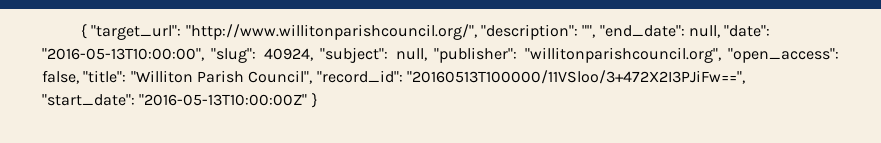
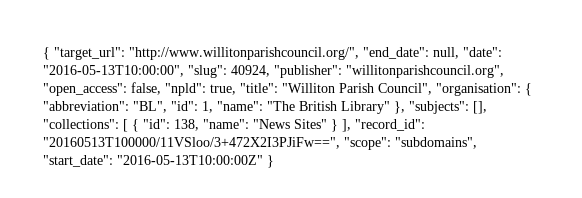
- { "target_url": "http://www.willitonparishcouncil.org/", "description": "", "end_date": null, "date": "2016-05-13T10:00:00", "slug": 40924, "subject": null, "publisher": "willitonparishcouncil.org", "open_access": false, "title": "Williton Parish Council", "record_id": "20160513T100000/11VSloo/3+472X2I3PJiFw==", "start_date": "2016-05-13T10:00:00Z" }
+ { "target_url": "http://www.willitonparishcouncil.org/", "end_date": null, "date": "2016-05-13T10:00:00", "slug": 40924, "publisher": "willitonparishcouncil.org", "open_access": false, "npld": true, "title": "Williton Parish Council", "organisation": { "abbreviation": "BL", "id": 1, "name": "The British Library" }, "subjects": [], "collections": [ { "id": 138, "name": "News Sites" } ], "record_id": "20160513T100000/11VSloo/3+472X2I3PJiFw==", "scope": "subdomains", "start_date": "2016-05-13T10:00:00Z" }

